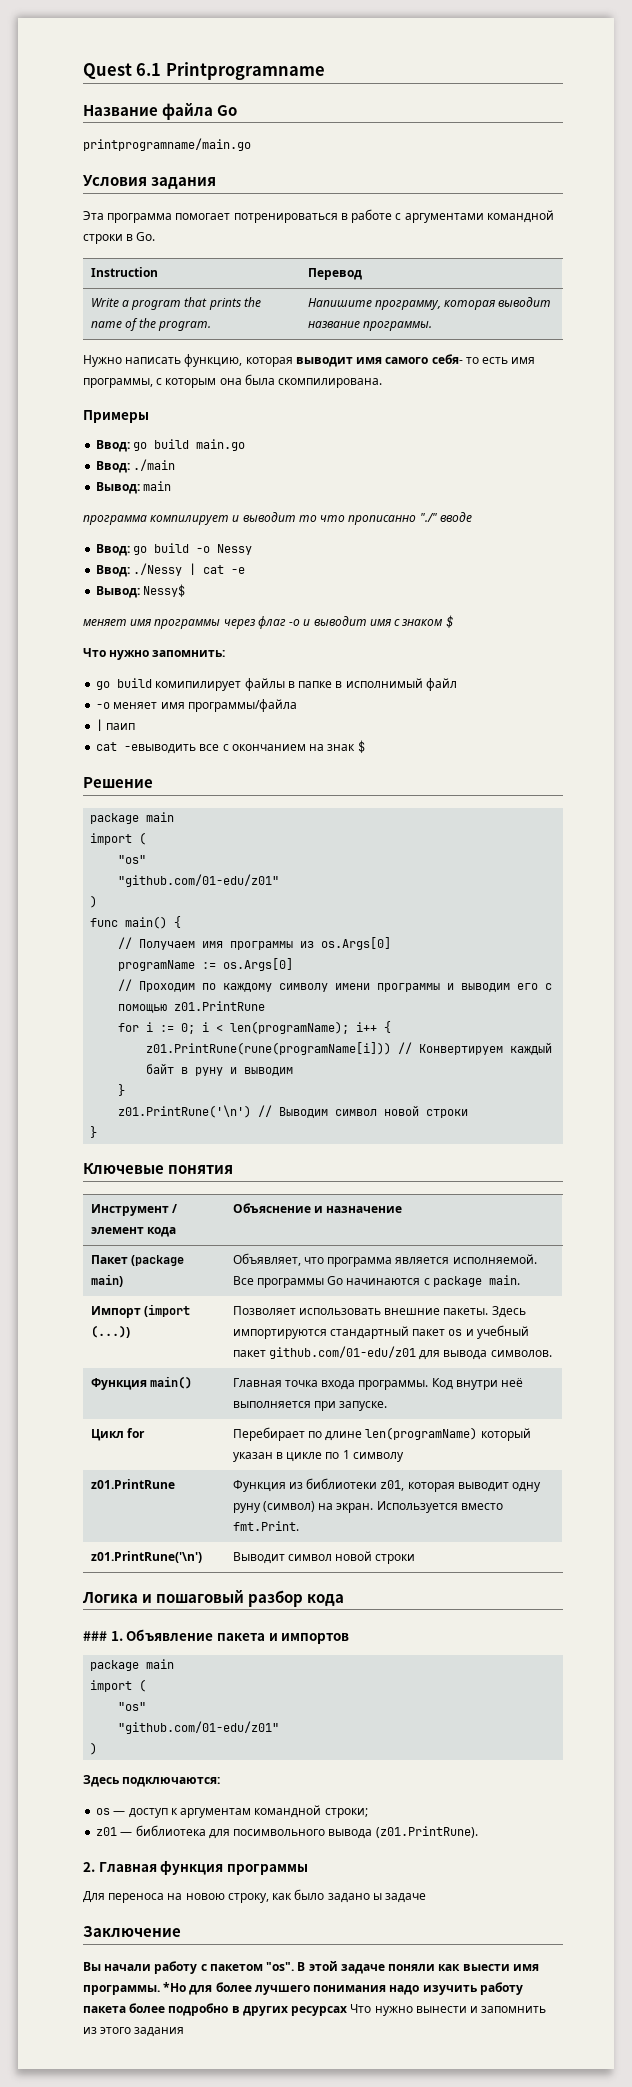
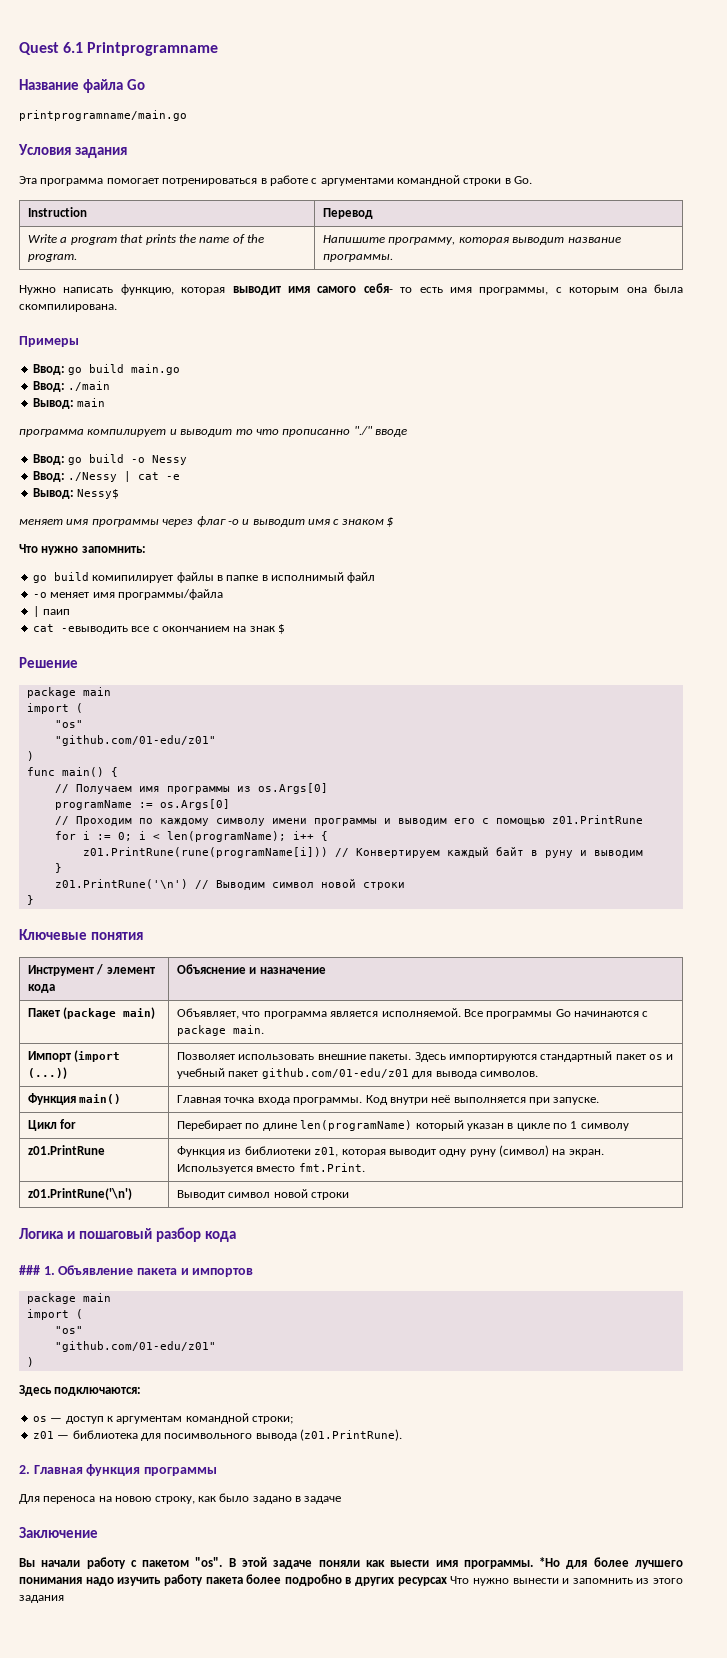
- Для переноса на новою строку, как было задано ы задаче
+ Для переноса на новою строку, как было задано в задаче

